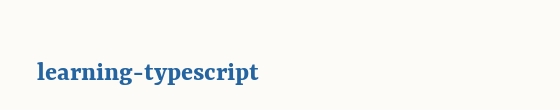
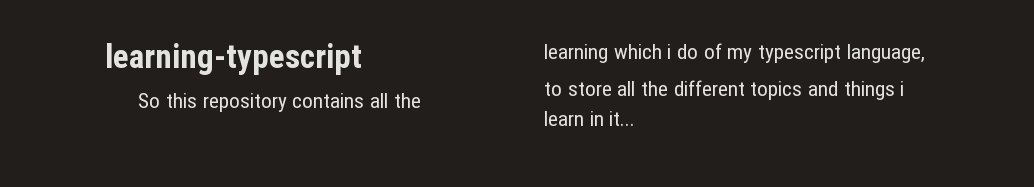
+ So this repository contains all the learning which i do of my typescript language,
+ to store all the different topics and things i learn in it...

